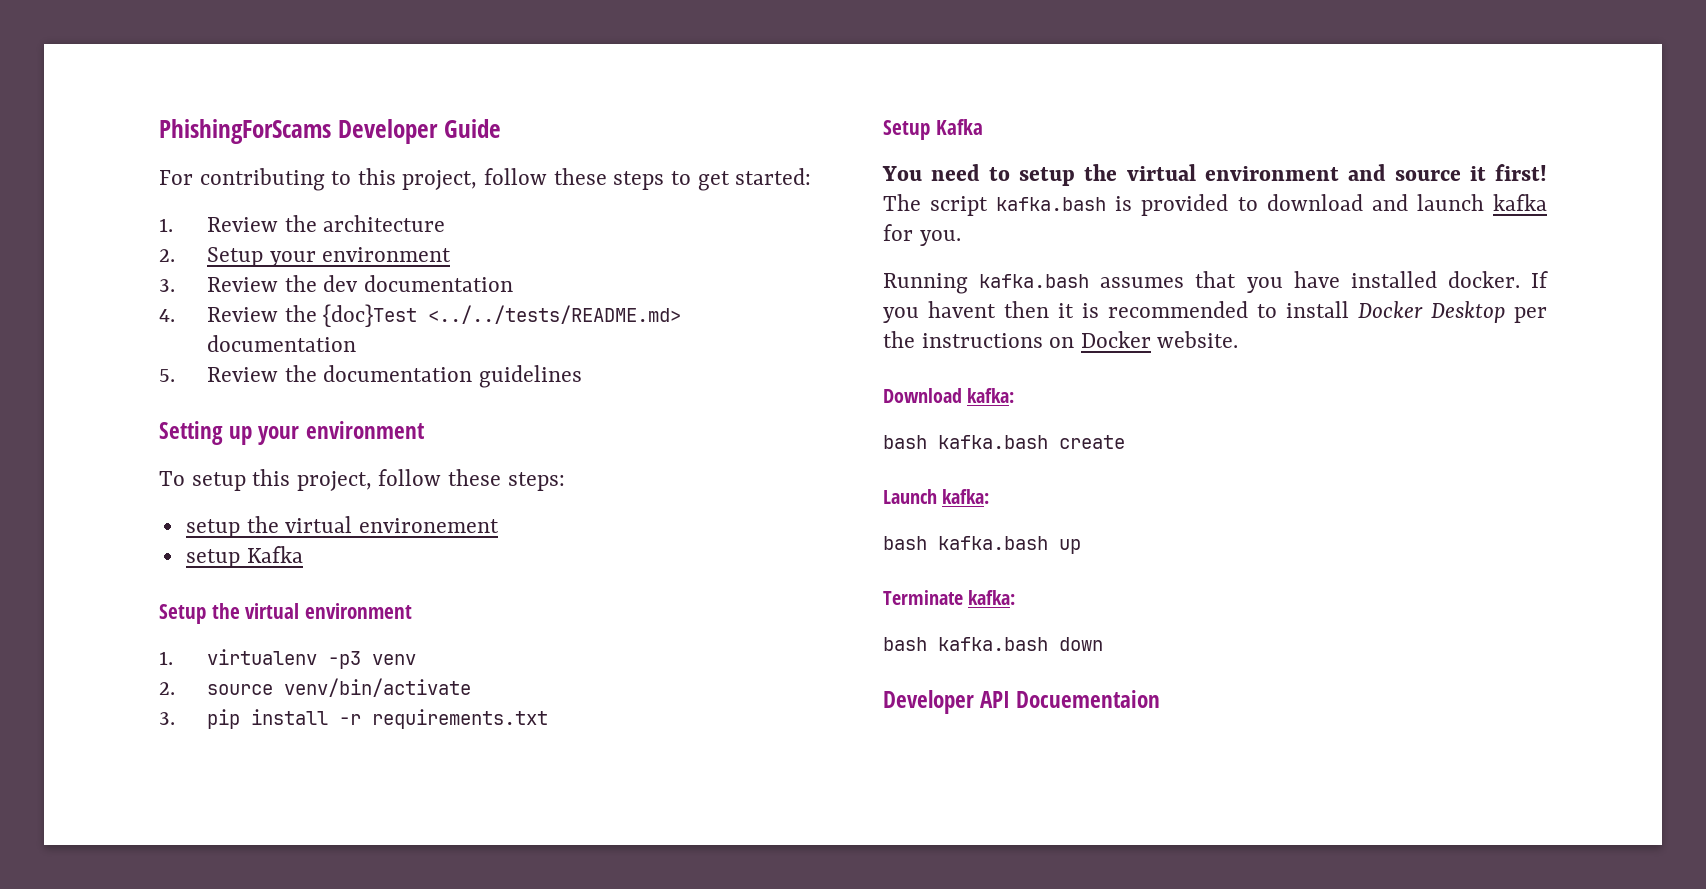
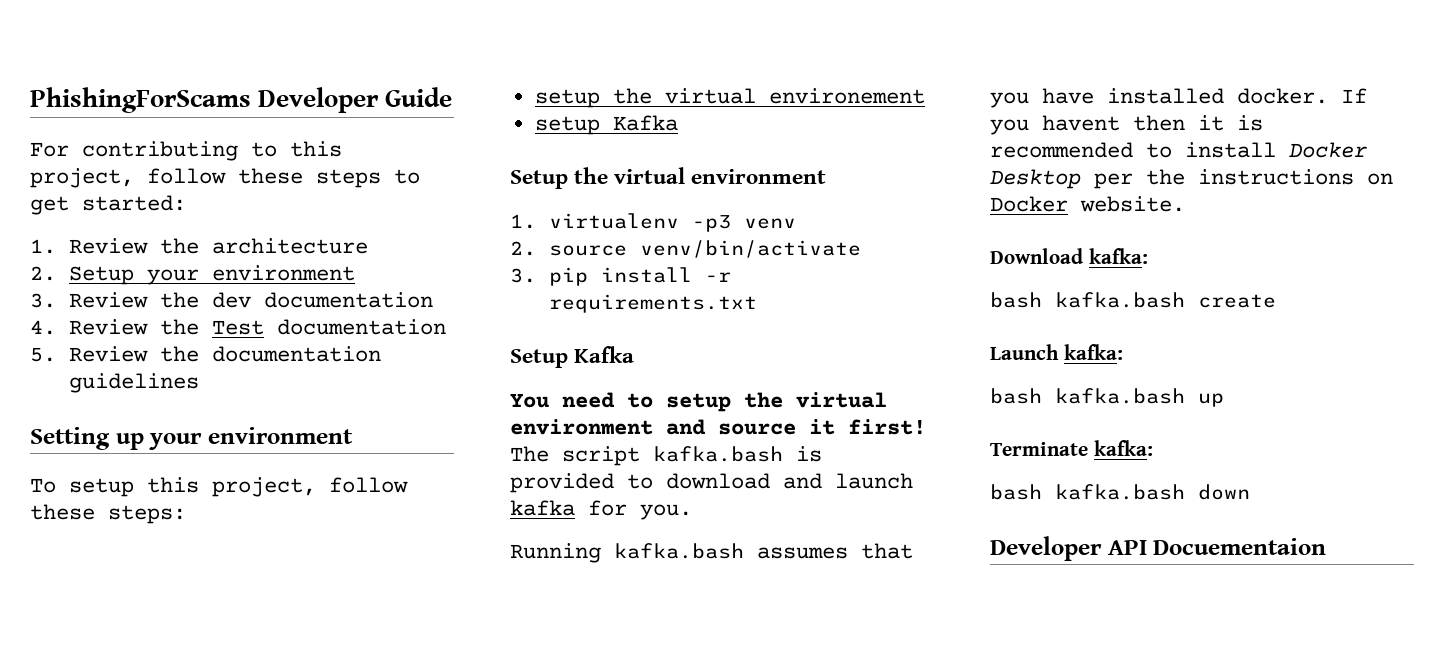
- 4. Review the {doc}Test <../../tests/README.md> documentation
+ 4. Review the Test documentation

